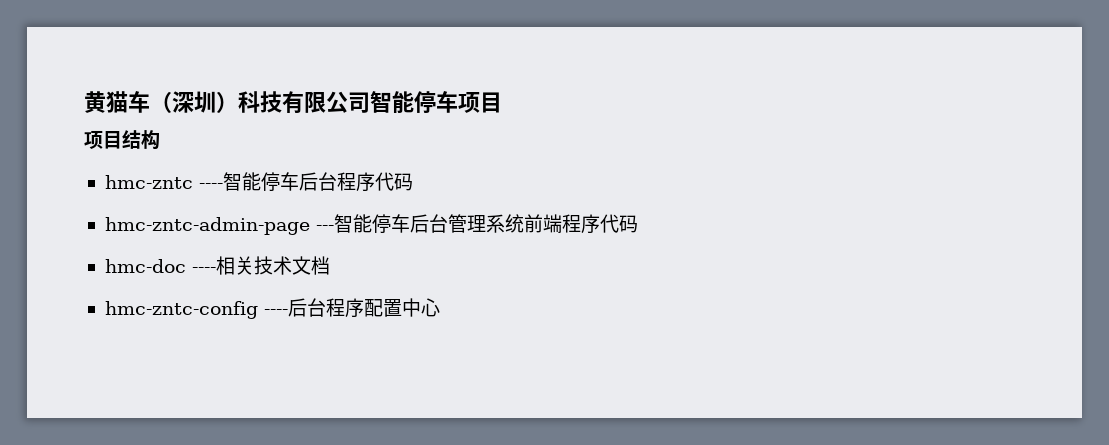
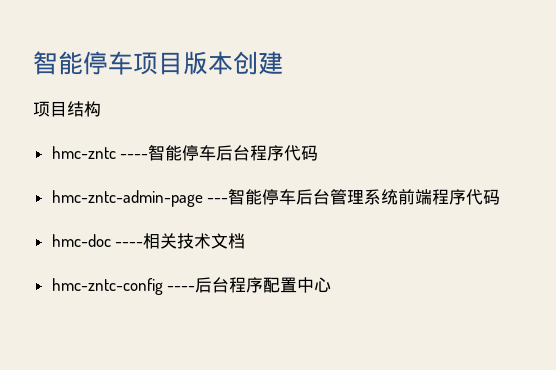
- 黄猫车（深圳）科技有限公司智能停车项目
+ 智能停车项目版本创建

